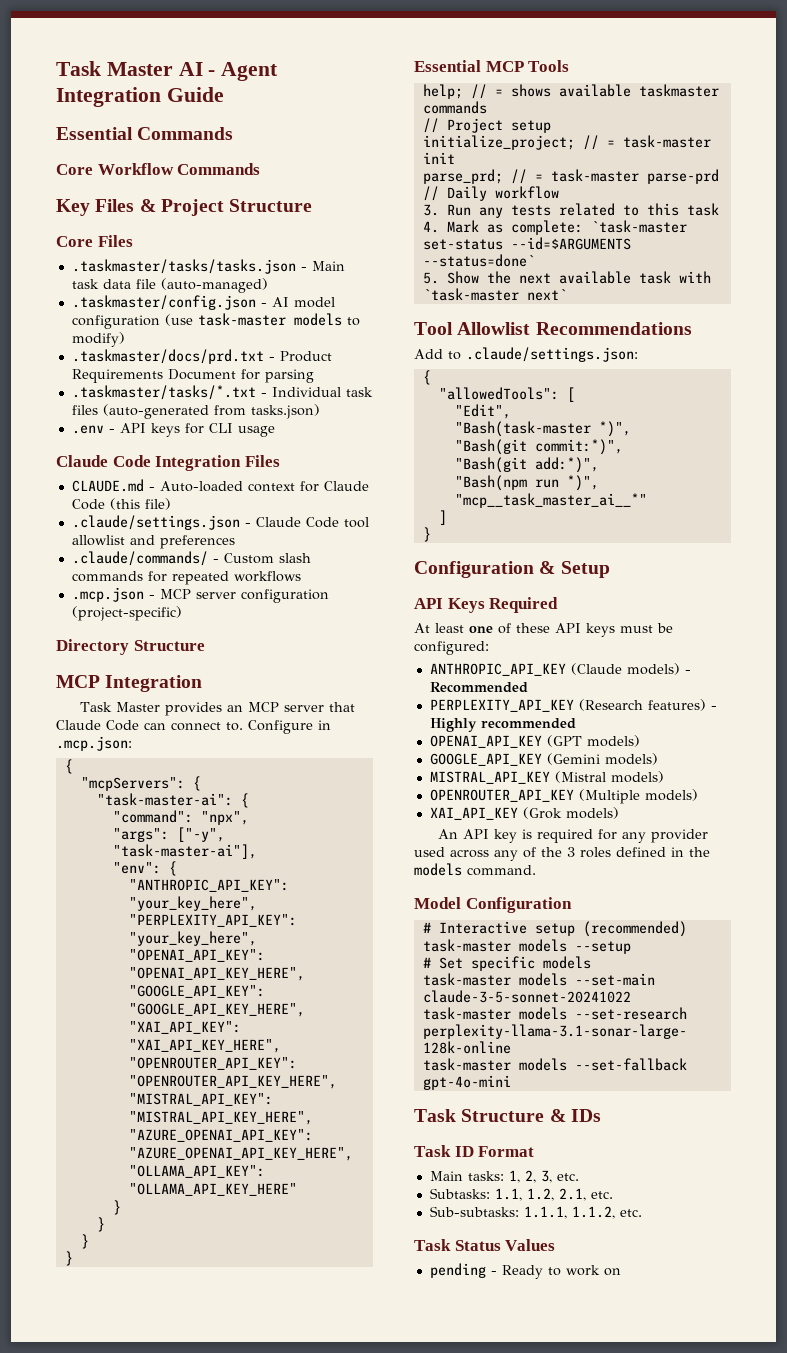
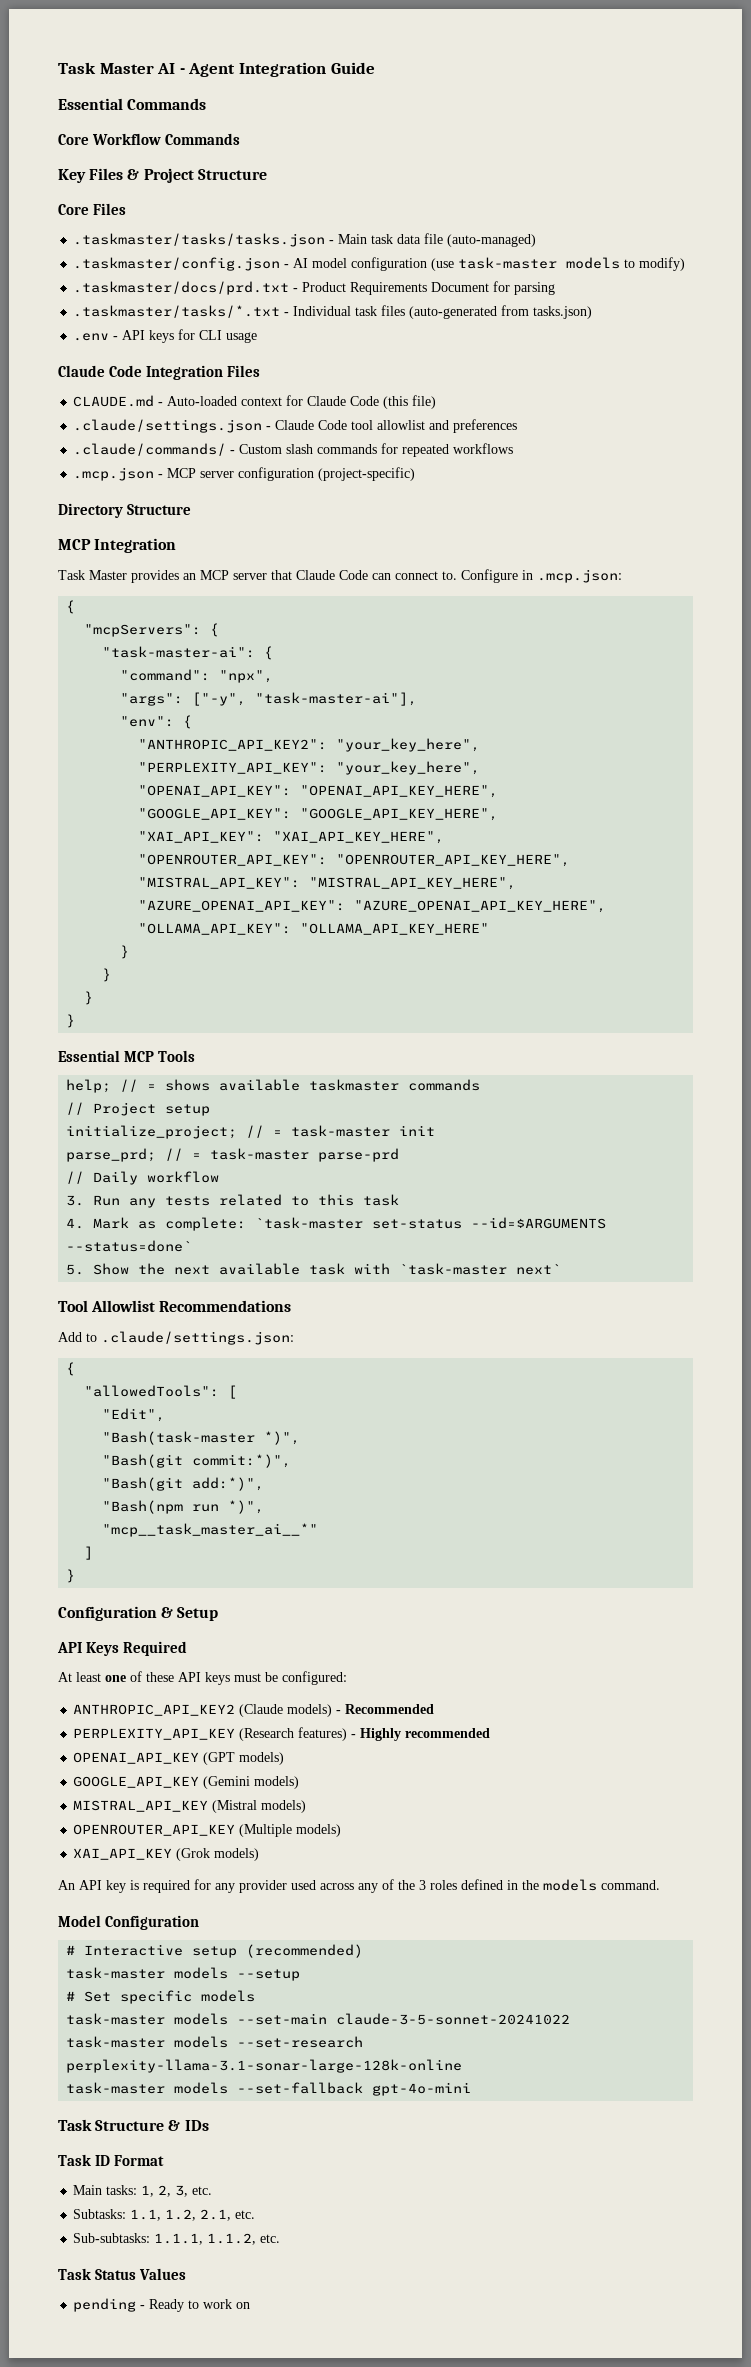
- "ANTHROPIC_API_KEY": "your_key_here",
+ "ANTHROPIC_API_KEY2": "your_key_here",
- ANTHROPIC_API_KEY (Claude models) - Recommended
+ ANTHROPIC_API_KEY2 (Claude models) - Recommended

